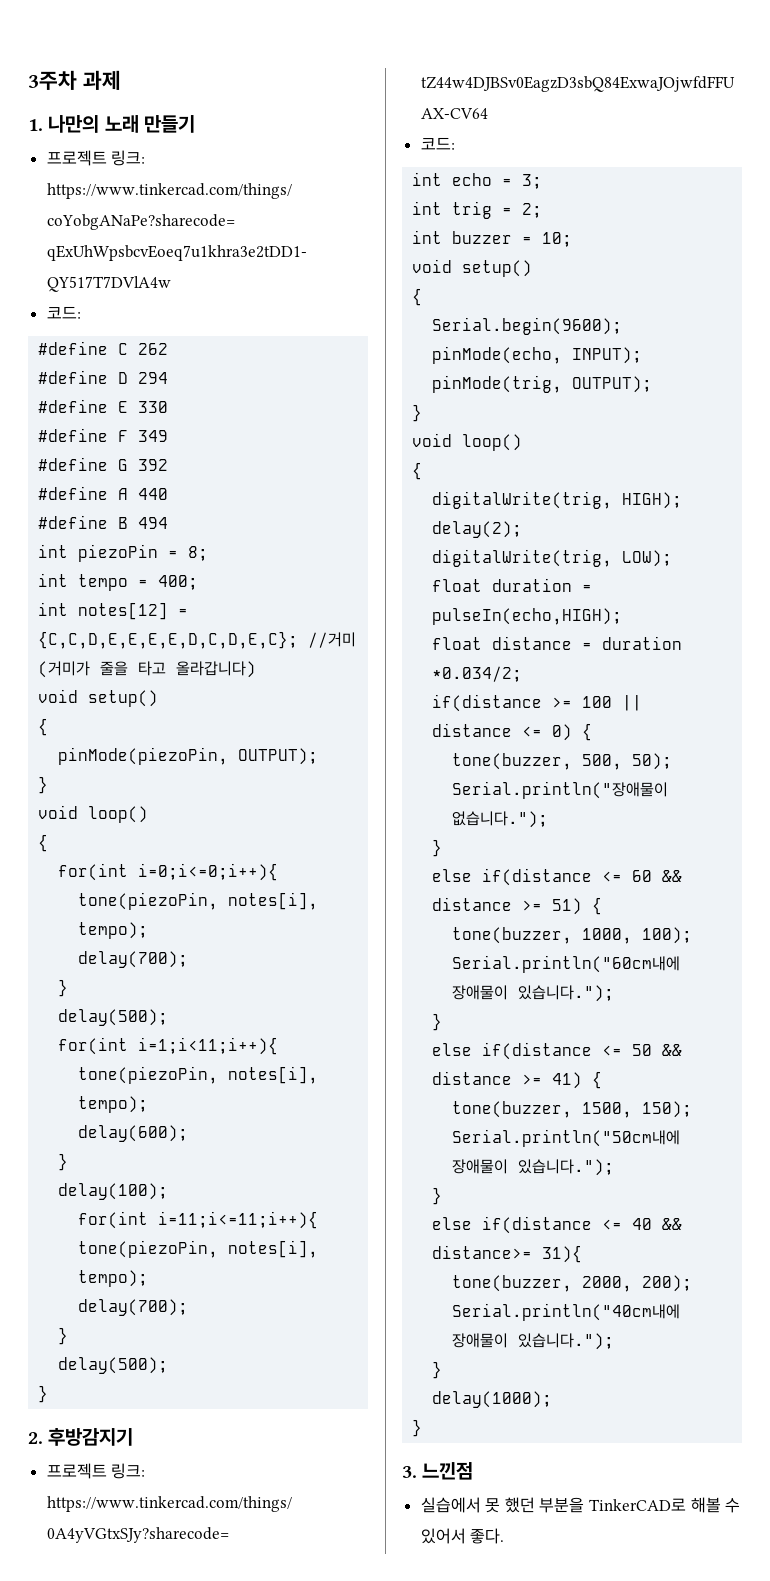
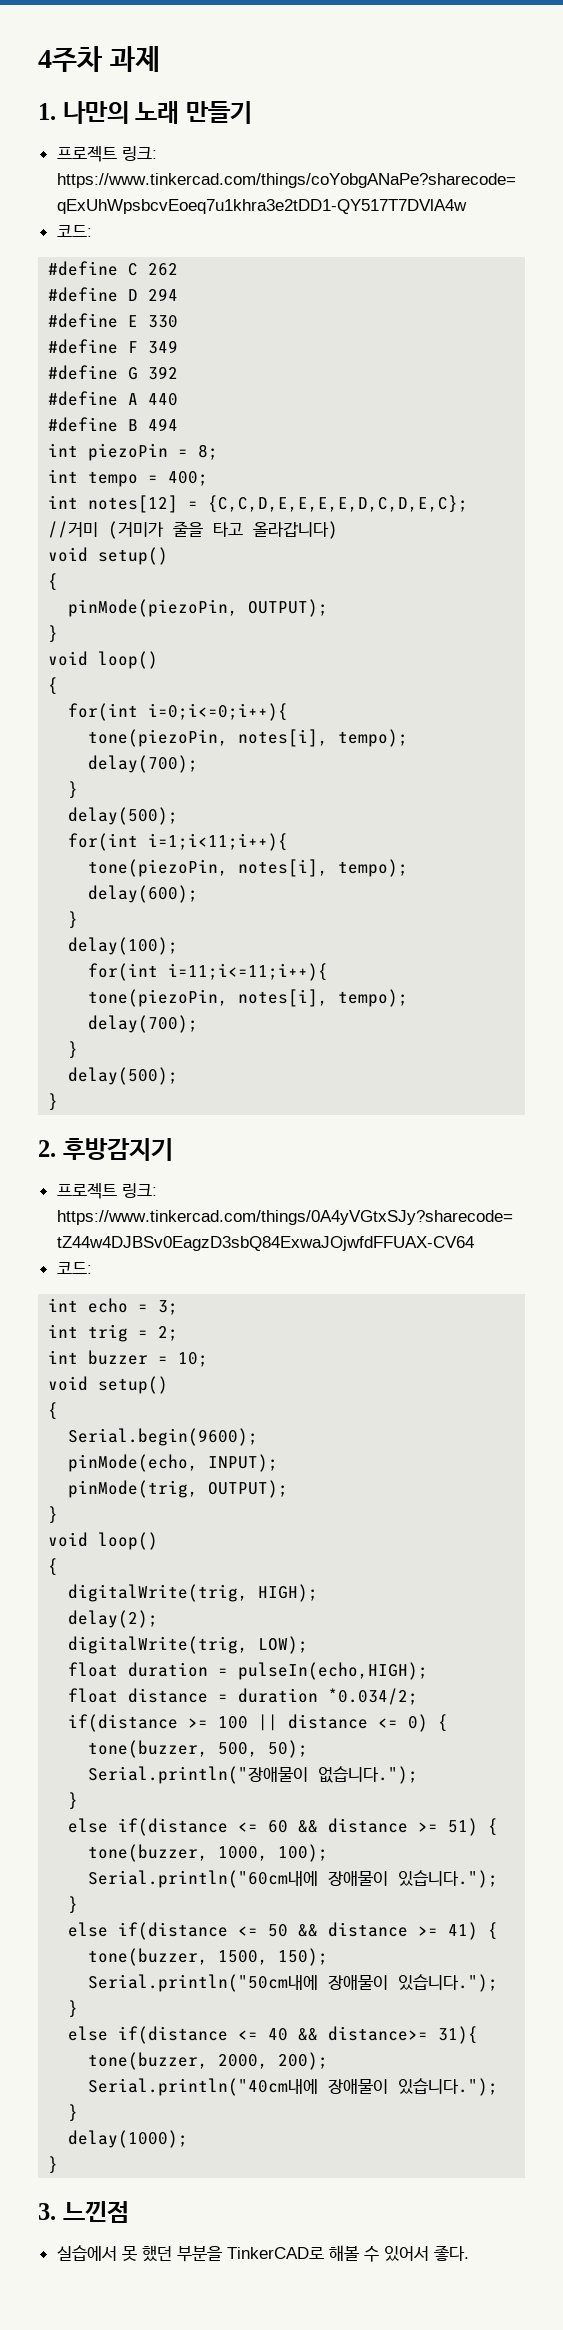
- 3주차 과제
+ 4주차 과제

